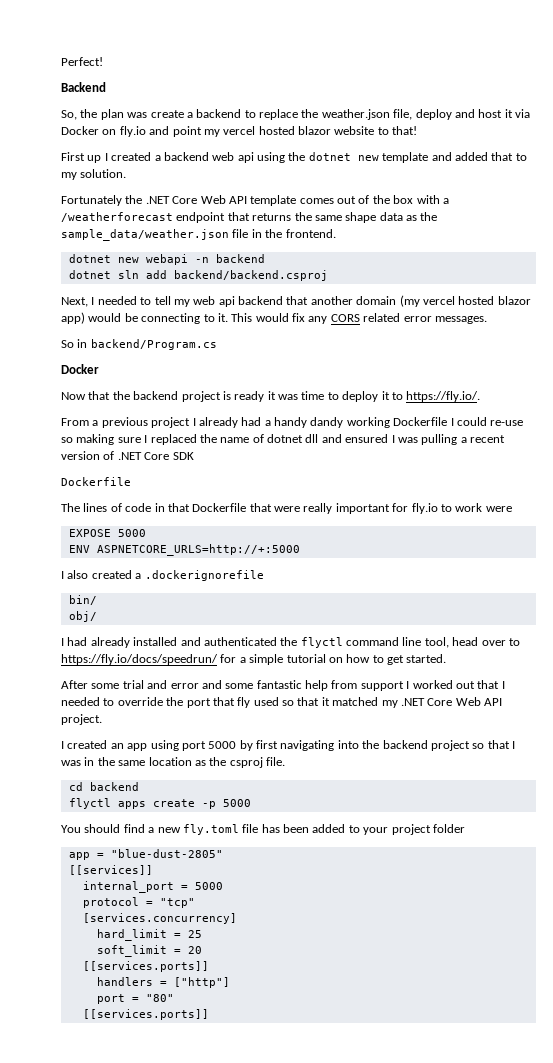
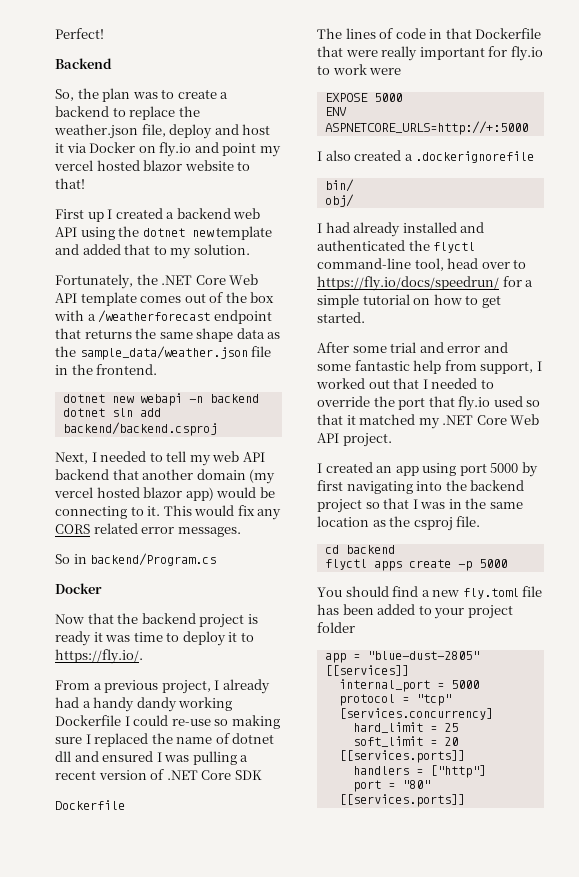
- So, the plan was create a backend to replace the weather.json file, deploy and host it via Docker on fly.io and point my vercel hosted blazor website to that!
+ So, the plan was to create a backend to replace the weather.json file, deploy and host it via Docker on fly.io and point my vercel hosted blazor website to that!
- First up I created a backend web api using the dotnet new template and added that to my solution.
+ First up I created a backend web API using the dotnet new template and added that to my solution.
- Fortunately the .NET Core Web API template comes out of the box with a /weatherforecast endpoint that returns the same shape data as the sample_data/weather.json file in the frontend.
+ Fortunately, the .NET Core Web API template comes out of the box with a /weatherforecast endpoint that returns the same shape data as the sample_data/weather.json file in the frontend.
- Next, I needed to tell my web api backend that another domain (my vercel hosted blazor app) would be connecting to it.
+ Next, I needed to tell my web API backend that another domain (my vercel hosted blazor app) would be connecting to it.
- From a previous project I already had a handy dandy working Dockerfile I could re-use so making sure I replaced the name of dotnet dll and ensured I was pulling a recent version of .NET Core SDK
+ From a previous project, I already had a handy dandy working Dockerfile I could re-use so making sure I replaced the name of dotnet dll and ensured I was pulling a recent version of .NET Core SDK
- I had already installed and authenticated the flyctl command line tool, head over to https://fly.io/docs/speedrun/ for a simple tutorial on how to get started.
+ I had already installed and authenticated the flyctl command-line tool, head over to https://fly.io/docs/speedrun/ for a simple tutorial on how to get started.
- After some trial and error and some fantastic help from support I worked out that I needed to override the port that fly used so that it matched my .NET Core Web API project.
+ After some trial and error and some fantastic help from support, I worked out that I needed to override the port that fly.io used so that it matched my .NET Core Web API project.

